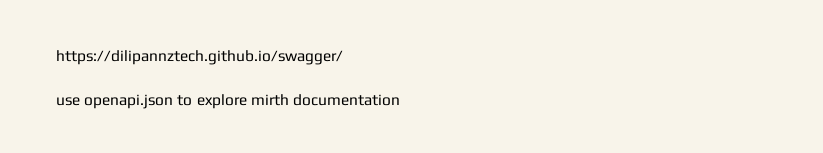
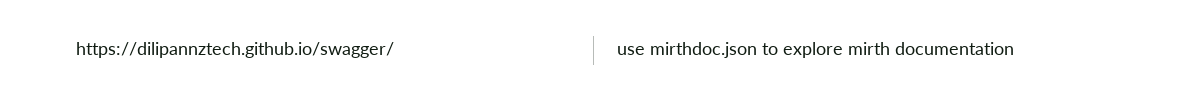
- use openapi.json to explore mirth documentation
+ use mirthdoc.json to explore mirth documentation

